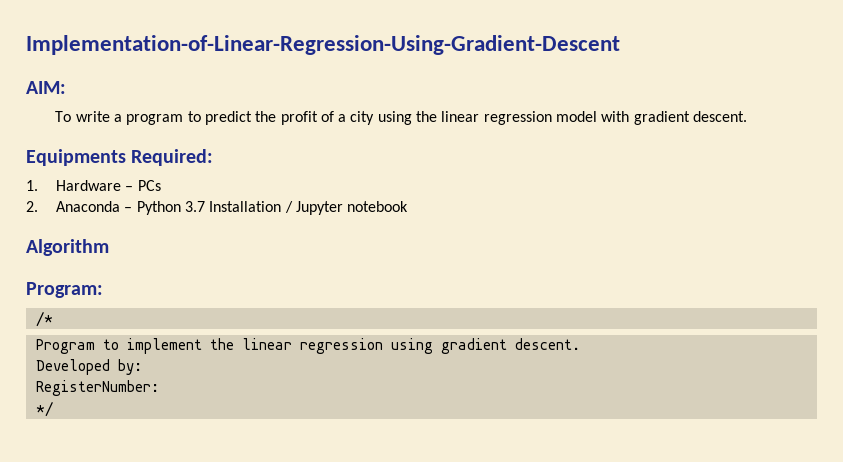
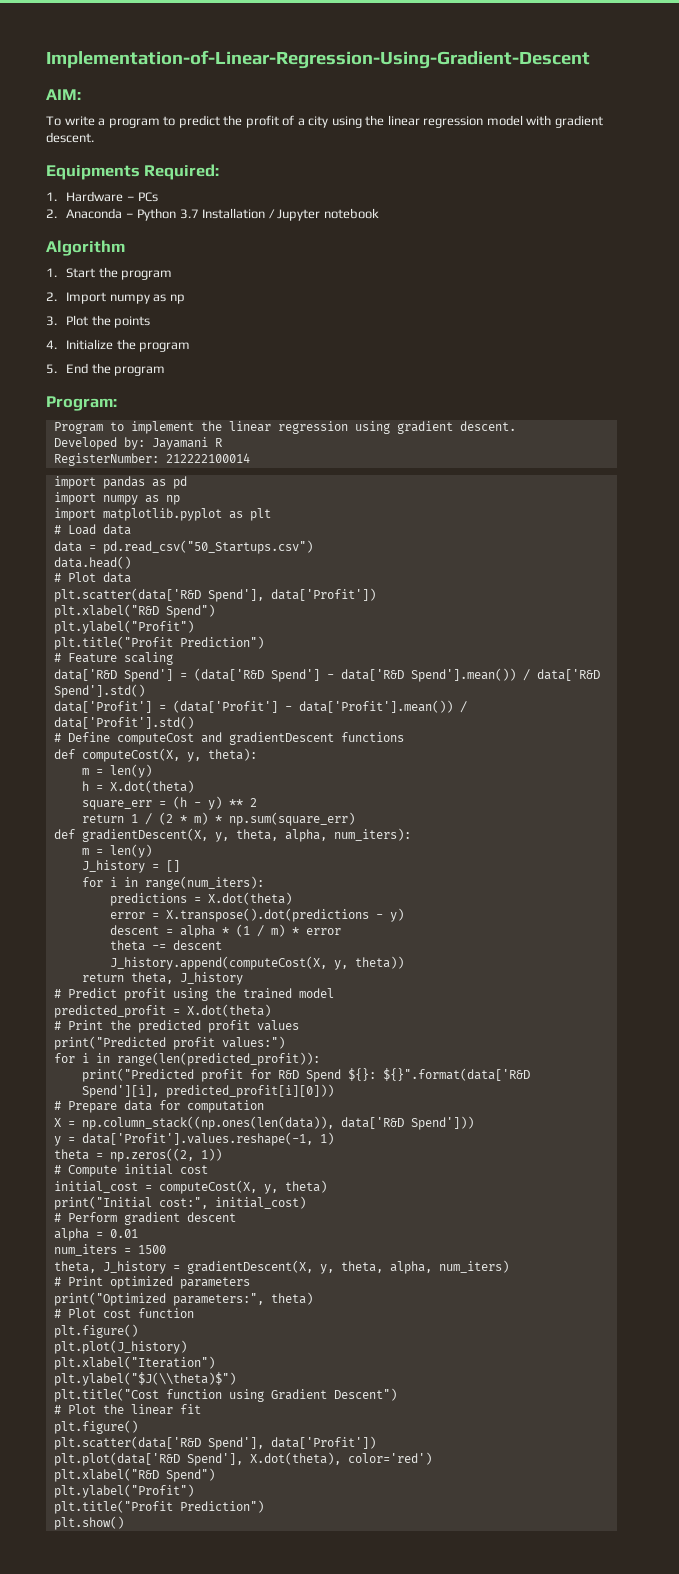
+ 1. Start the program
+ 2. Import numpy as np
+ 3. Plot the points
+ 4. Initialize the program
+ 5. End the program
- /*
- Developed by:
+ Developed by: Jayamani R
- RegisterNumber:
- */
+ RegisterNumber: 212222100014
+ import pandas as pd
+ import numpy as np
+ import matplotlib.pyplot as plt
+ # Load data
+ data = pd.read_csv("50_Startups.csv")
+ data.head()
+ # Plot data
+ plt.scatter(data['R&D Spend'], data['Profit'])
+ plt.xlabel("R&D Spend")
+ plt.ylabel("Profit")
+ plt.title("Profit Prediction")
+ # Feature scaling
+ data['R&D Spend'] = (data['R&D Spend'] - data['R&D Spend'].mean()) / data['R&D Spend'].std()
+ data['Profit'] = (data['Profit'] - data['Profit'].mean()) / data['Profit'].std()
+ # Define computeCost and gradientDescent functions
+ def computeCost(X, y, theta):
+ m = len(y)
+ h = X.dot(theta)
+ square_err = (h - y) ** 2
+ return 1 / (2 * m) * np.sum(square_err)
+ def gradientDescent(X, y, theta, alpha, num_iters):
+ m = len(y)
+ J_history = []
+ for i in range(num_iters):
+ predictions = X.dot(theta)
+ error = X.transpose().dot(predictions - y)
+ descent = alpha * (1 / m) * error
+ theta -= descent
+ J_history.append(computeCost(X, y, theta))
+ return theta, J_history
+ # Predict profit using the trained model
+ predicted_profit = X.dot(theta)
+ # Print the predicted profit values
+ print("Predicted profit values:")
+ for i in range(len(predicted_profit)):
+ print("Predicted profit for R&D Spend ${}: ${}".format(data['R&D Spend'][i], predicted_profit[i][0]))
+ # Prepare data for computation
+ X = np.column_stack((np.ones(len(data)), data['R&D Spend']))
+ y = data['Profit'].values.reshape(-1, 1)
+ theta = np.zeros((2, 1))
+ # Compute initial cost
+ initial_cost = computeCost(X, y, theta)
+ print("Initial cost:", initial_cost)
+ # Perform gradient descent
+ alpha = 0.01
+ num_iters = 1500
+ theta, J_history = gradientDescent(X, y, theta, alpha, num_iters)
+ # Print optimized parameters
+ print("Optimized parameters:", theta)
+ # Plot cost function
+ plt.figure()
+ plt.plot(J_history)
+ plt.xlabel("Iteration")
+ plt.ylabel("$J(\\theta)$")
+ plt.title("Cost function using Gradient Descent")
+ # Plot the linear fit
+ plt.figure()
+ plt.scatter(data['R&D Spend'], data['Profit'])
+ plt.plot(data['R&D Spend'], X.dot(theta), color='red')
+ plt.xlabel("R&D Spend")
+ plt.ylabel("Profit")
+ plt.title("Profit Prediction")
+ plt.show()

